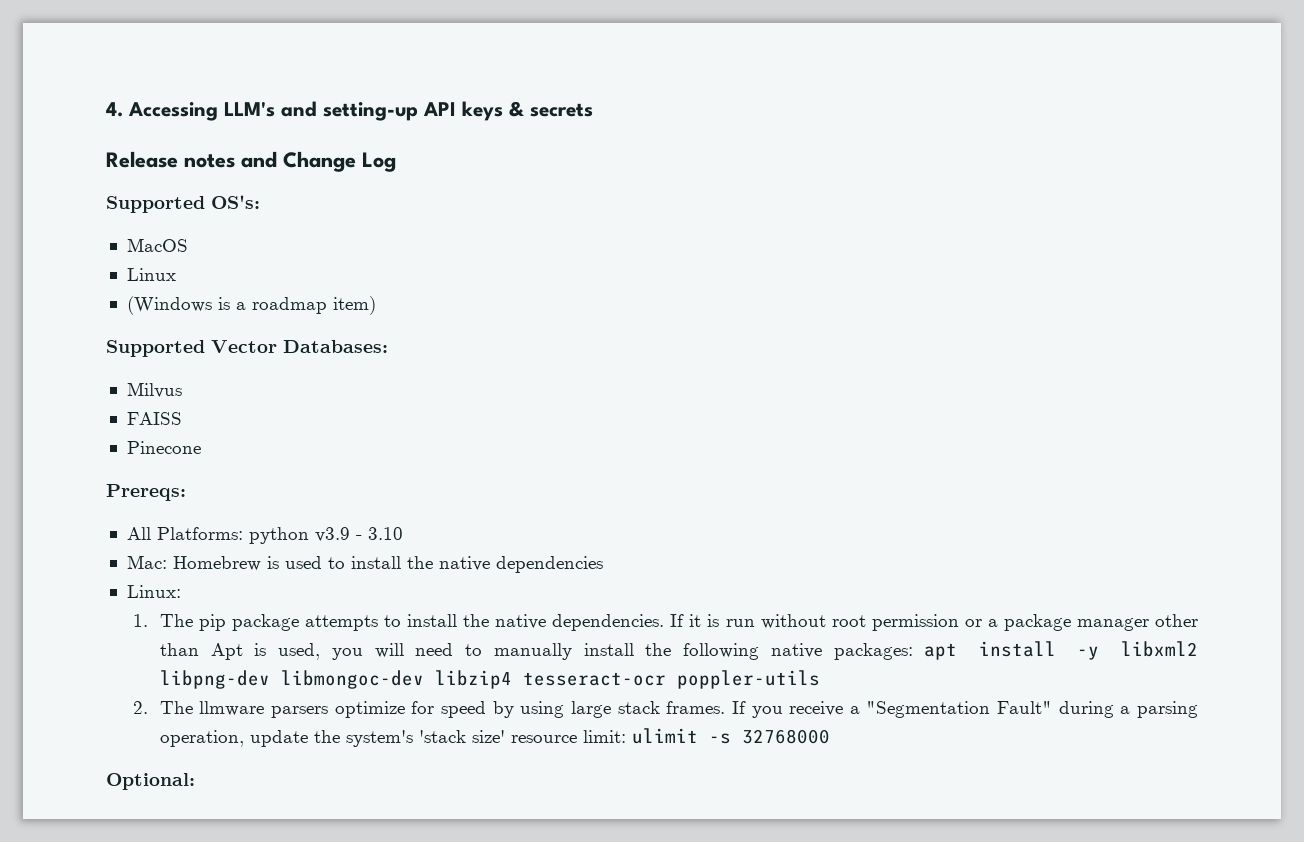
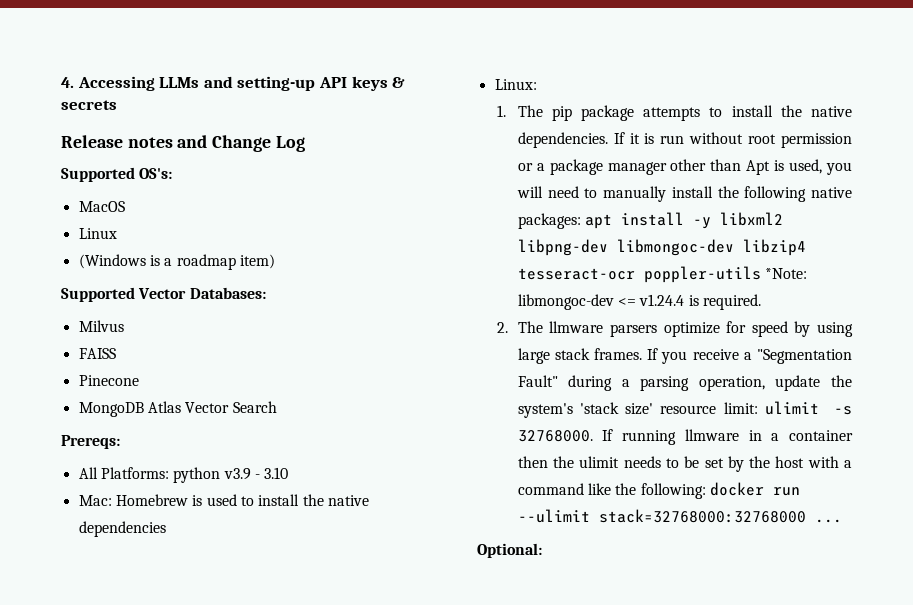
- 4. Accessing LLM's and setting-up API keys & secrets
+ 4. Accessing LLMs and setting-up API keys & secrets
+ MongoDB Atlas Vector Search
- If it is run without root permission or a package manager other than Apt is used, you will need to manually install the following native packages: apt install -y libxml2 libpng-dev libmongoc-dev libzip4 tesseract-ocr poppler-utils
+ If it is run without root permission or a package manager other than Apt is used, you will need to manually install the following native packages: apt install -y libxml2 libpng-dev libmongoc-dev libzip4 tesseract-ocr poppler-utils *Note: libmongoc-dev <= v1.24.4 is required.
- If you receive a "Segmentation Fault" during a parsing operation, update the system's 'stack size' resource limit: ulimit -s 32768000
+ If you receive a "Segmentation Fault" during a parsing operation, update the system's 'stack size' resource limit: ulimit -s 32768000. If running llmware in a container then the ulimit needs to be set by the host with a command like the following: docker run --ulimit stack=32768000:32768000 ...

